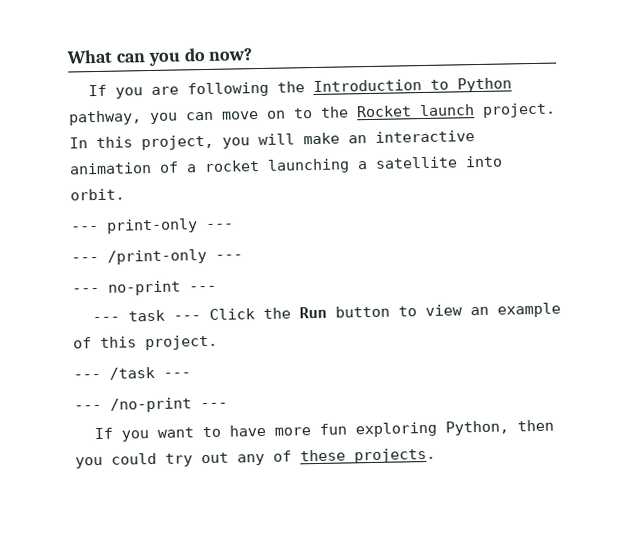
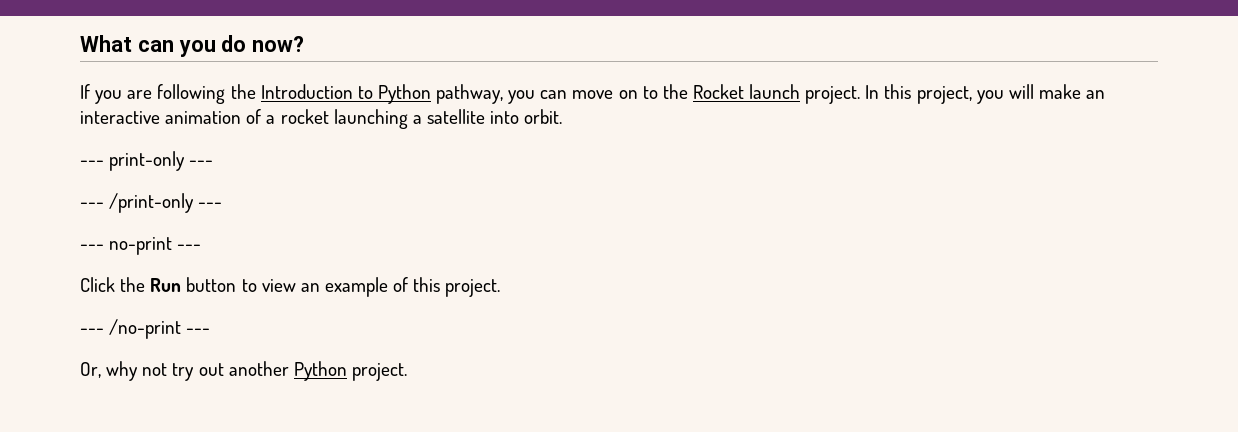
- --- task --- Click the Run button to view an example of this project.
+ Click the Run button to view an example of this project.
- --- /task ---
- If you want to have more fun exploring Python, then you could try out any of these projects.
+ Or, why not try out another Python project.

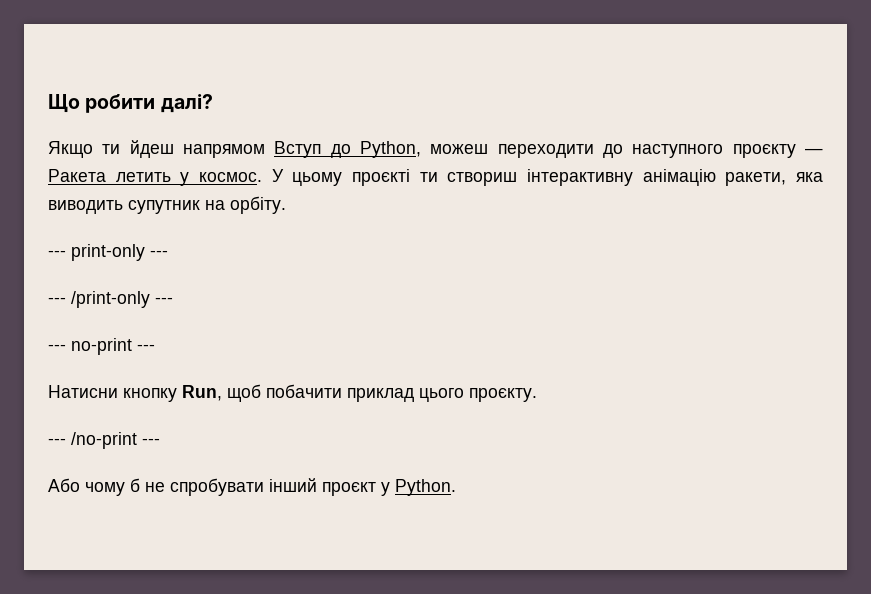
- What can you do now?
- If you are following the Introduction to Python pathway, you can move on to the Rocket launch project. In this project, you will make an interactive animation of a rocket launching a satellite into orbit.
+ Що робити далі?
+ Якщо ти йдеш напрямом Вступ до Python, можеш переходити до наступного проєкту — Ракета летить у космос. У цьому проєкті ти створиш інтерактивну анімацію ракети, яка виводить супутник на орбіту.
- Click the Run button to view an example of this project.
+ Натисни кнопку Run, щоб побачити приклад цього проєкту.
  --- /no-print ---
- Or, why not try out another Python project.
+ Або чому б не спробувати інший проєкт у Python.

